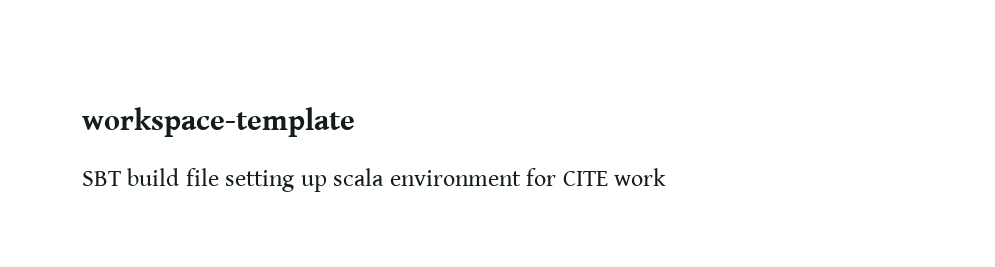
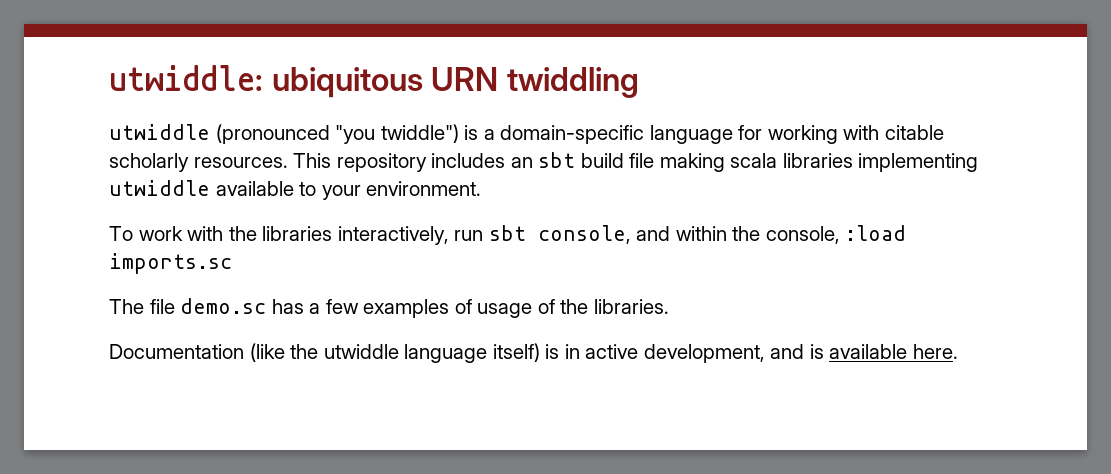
- workspace-template
- SBT build file setting up scala environment for CITE work
+ utwiddle: ubiquitous URN twiddling
+ utwiddle (pronounced "you twiddle") is a domain-specific language for working with citable scholarly resources. This repository includes an sbt build file making scala libraries implementing utwiddle available to your environment.
+ To work with the libraries interactively, run sbt console, and within the console, :load imports.sc
+ The file demo.sc has a few examples of usage of the libraries.
+ Documentation (like the utwiddle language itself) is in active development, and is available here.

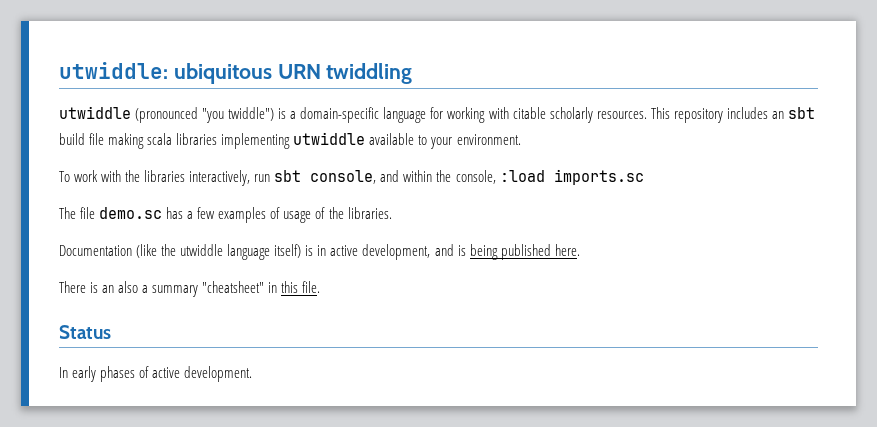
- Documentation (like the utwiddle language itself) is in active development, and is available here.
+ Documentation (like the utwiddle language itself) is in active development, and is being published here.
+ There is an also a summary "cheatsheet" in this file.
+ Status
+ In early phases of active development.

